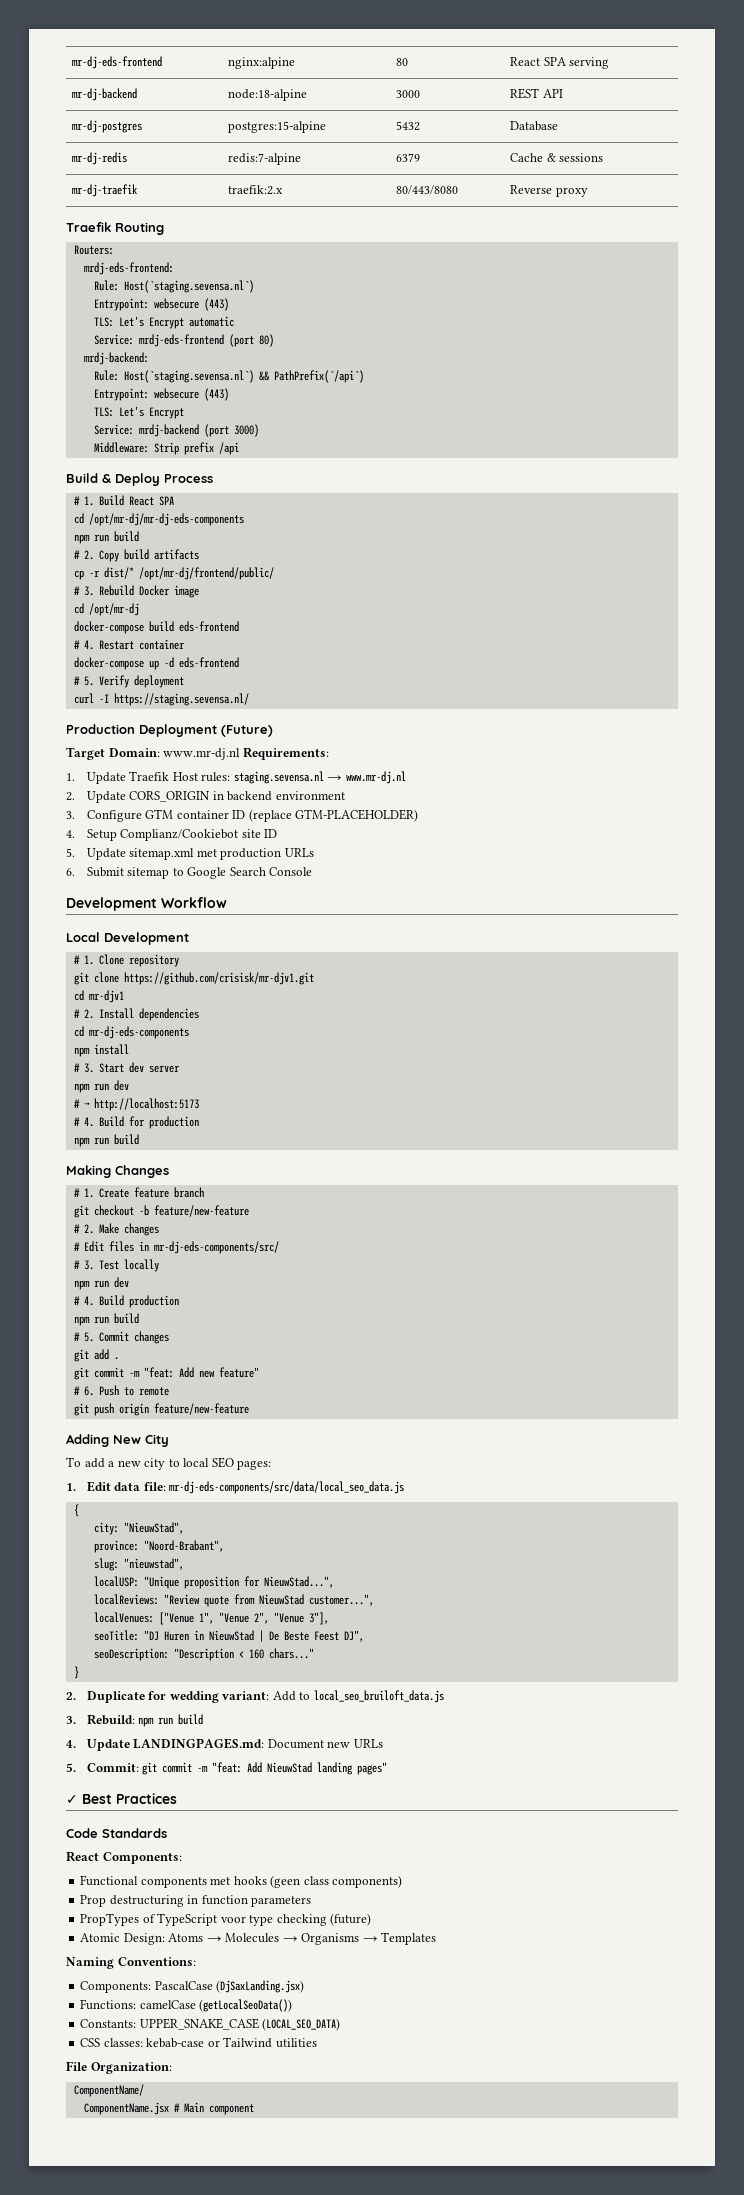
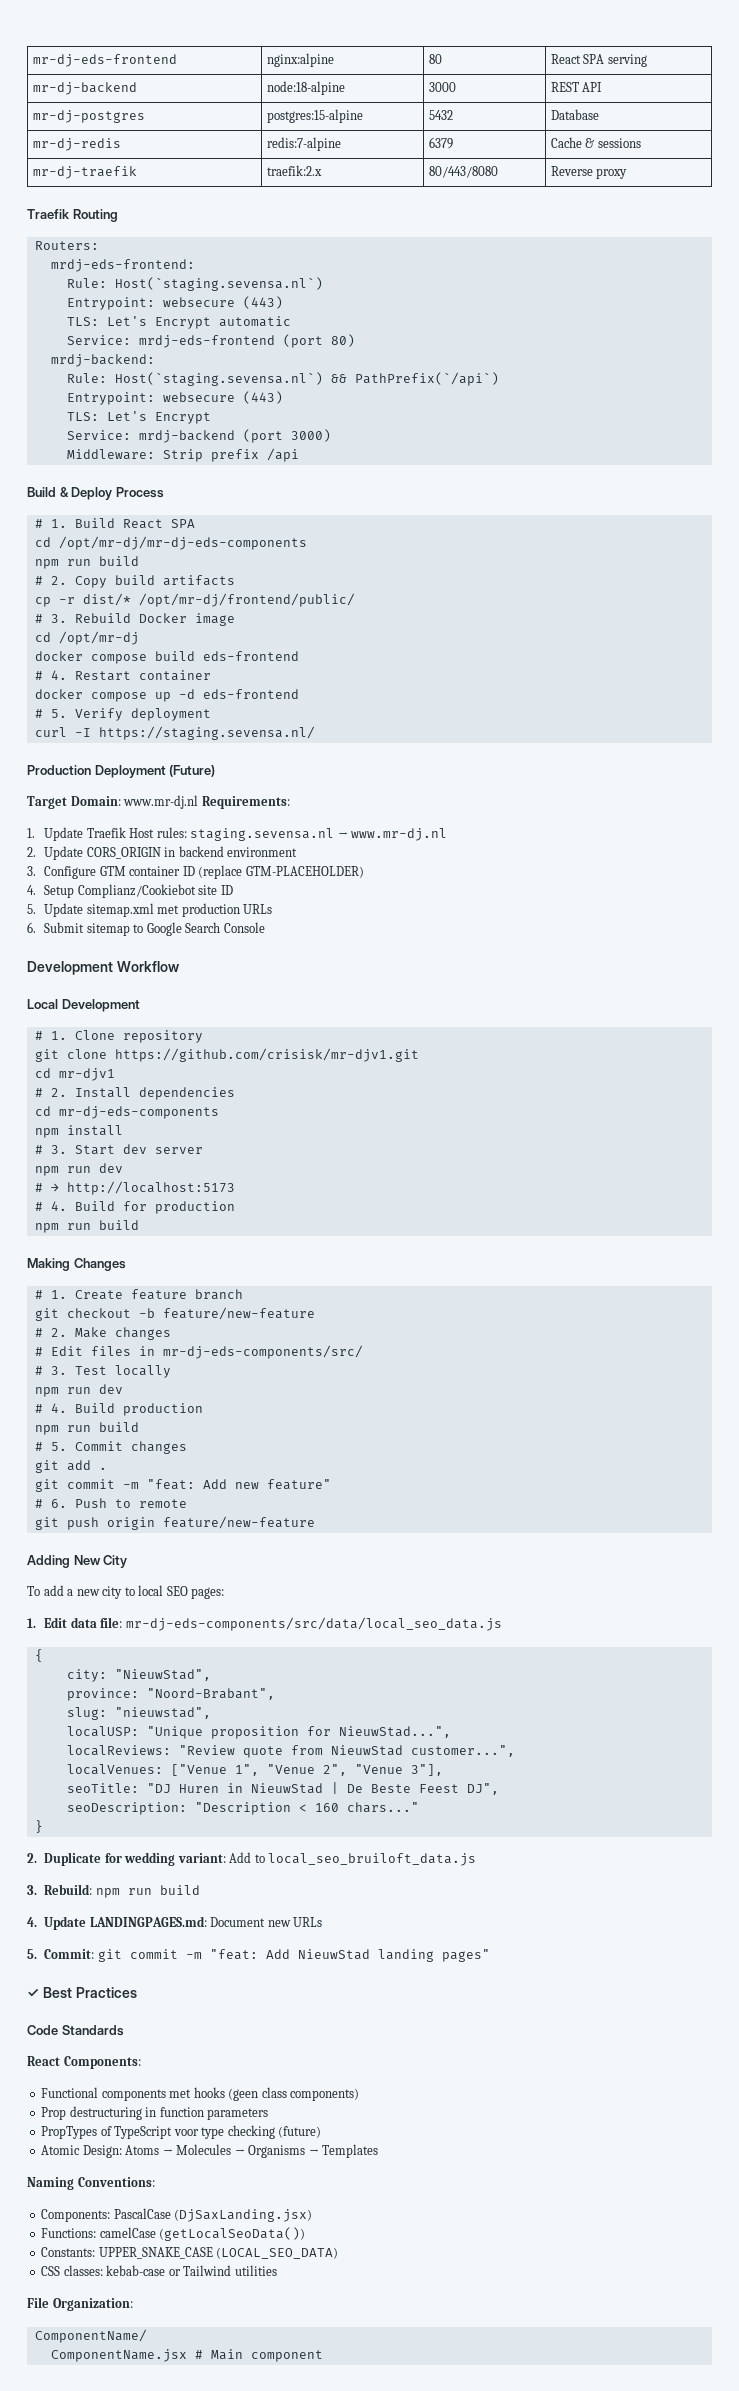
- docker-compose build eds-frontend
+ docker compose build eds-frontend
- docker-compose up -d eds-frontend
+ docker compose up -d eds-frontend

